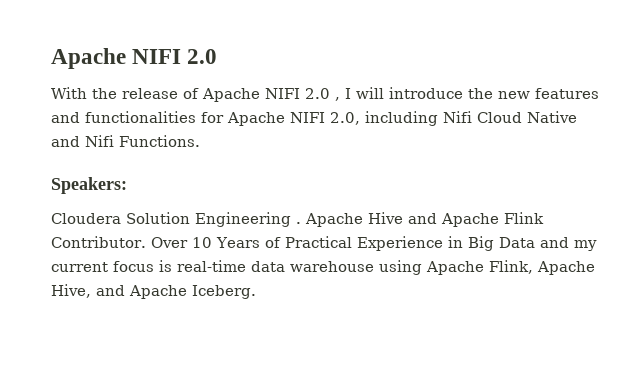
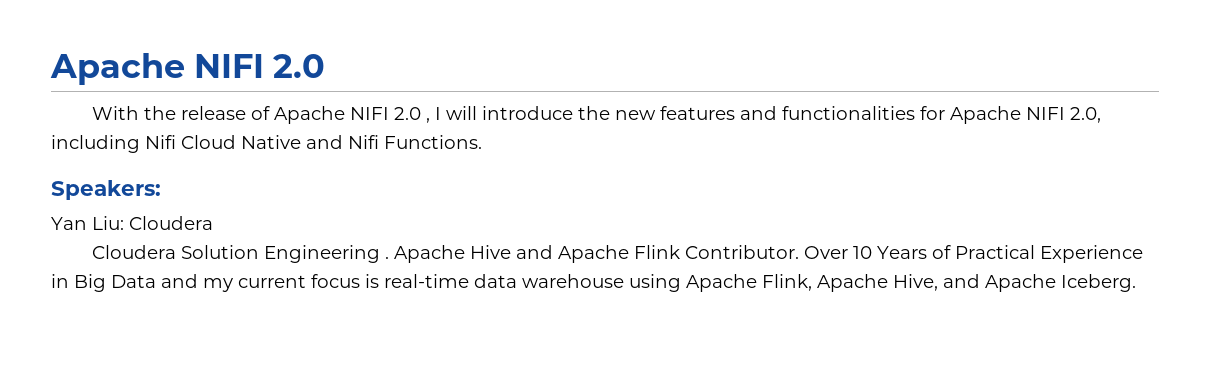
+ Yan Liu: Cloudera

